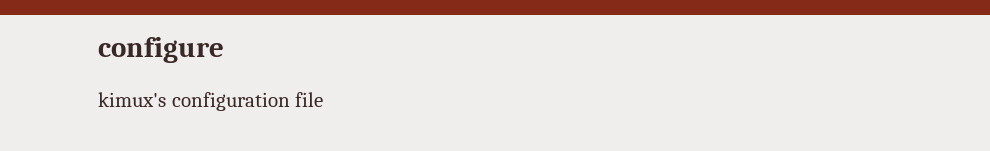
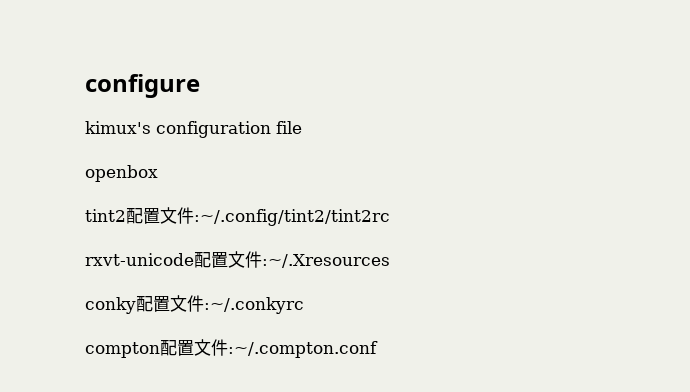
+ openbox
+ tint2配置文件:~/.config/tint2/tint2rc
+ rxvt-unicode配置文件:~/.Xresources
+ conky配置文件:~/.conkyrc
+ compton配置文件:~/.compton.conf

